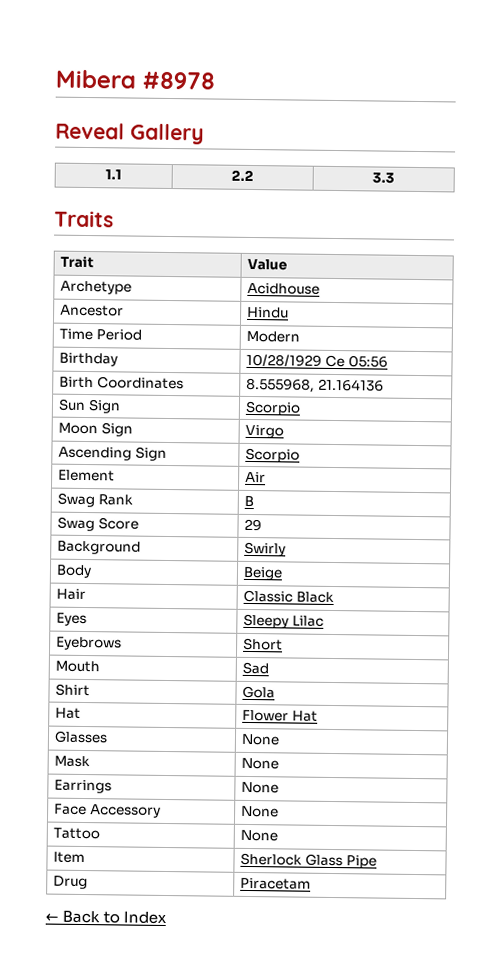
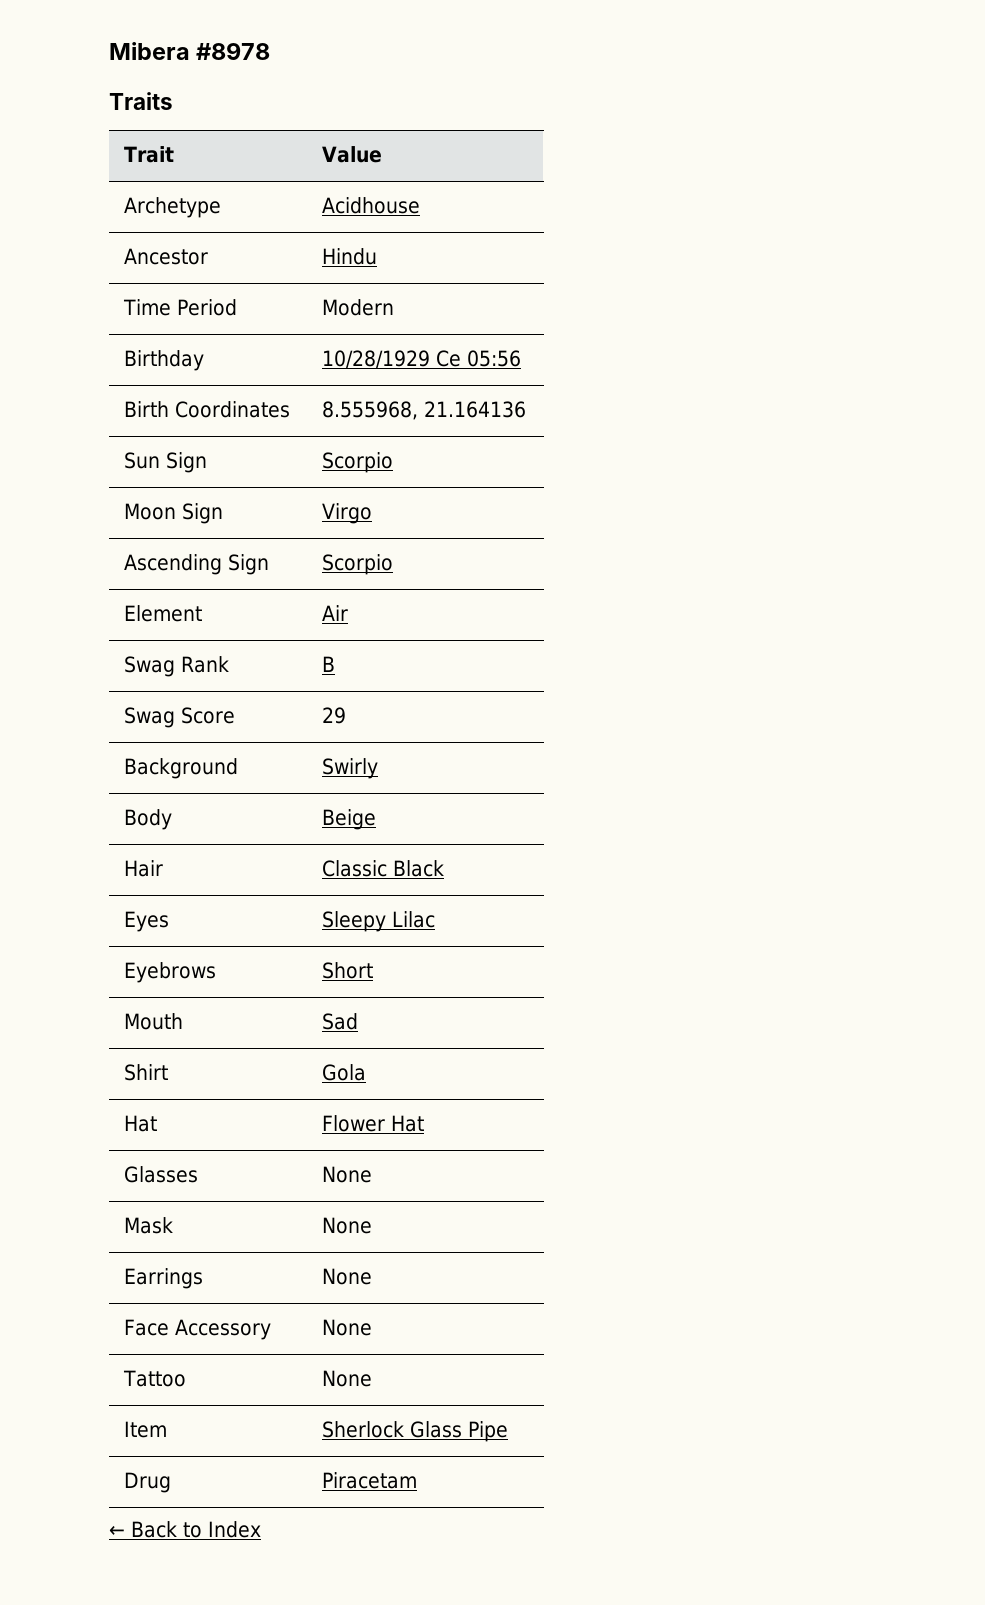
- Reveal Gallery
- 1.1 | 2.2 | 3.3

